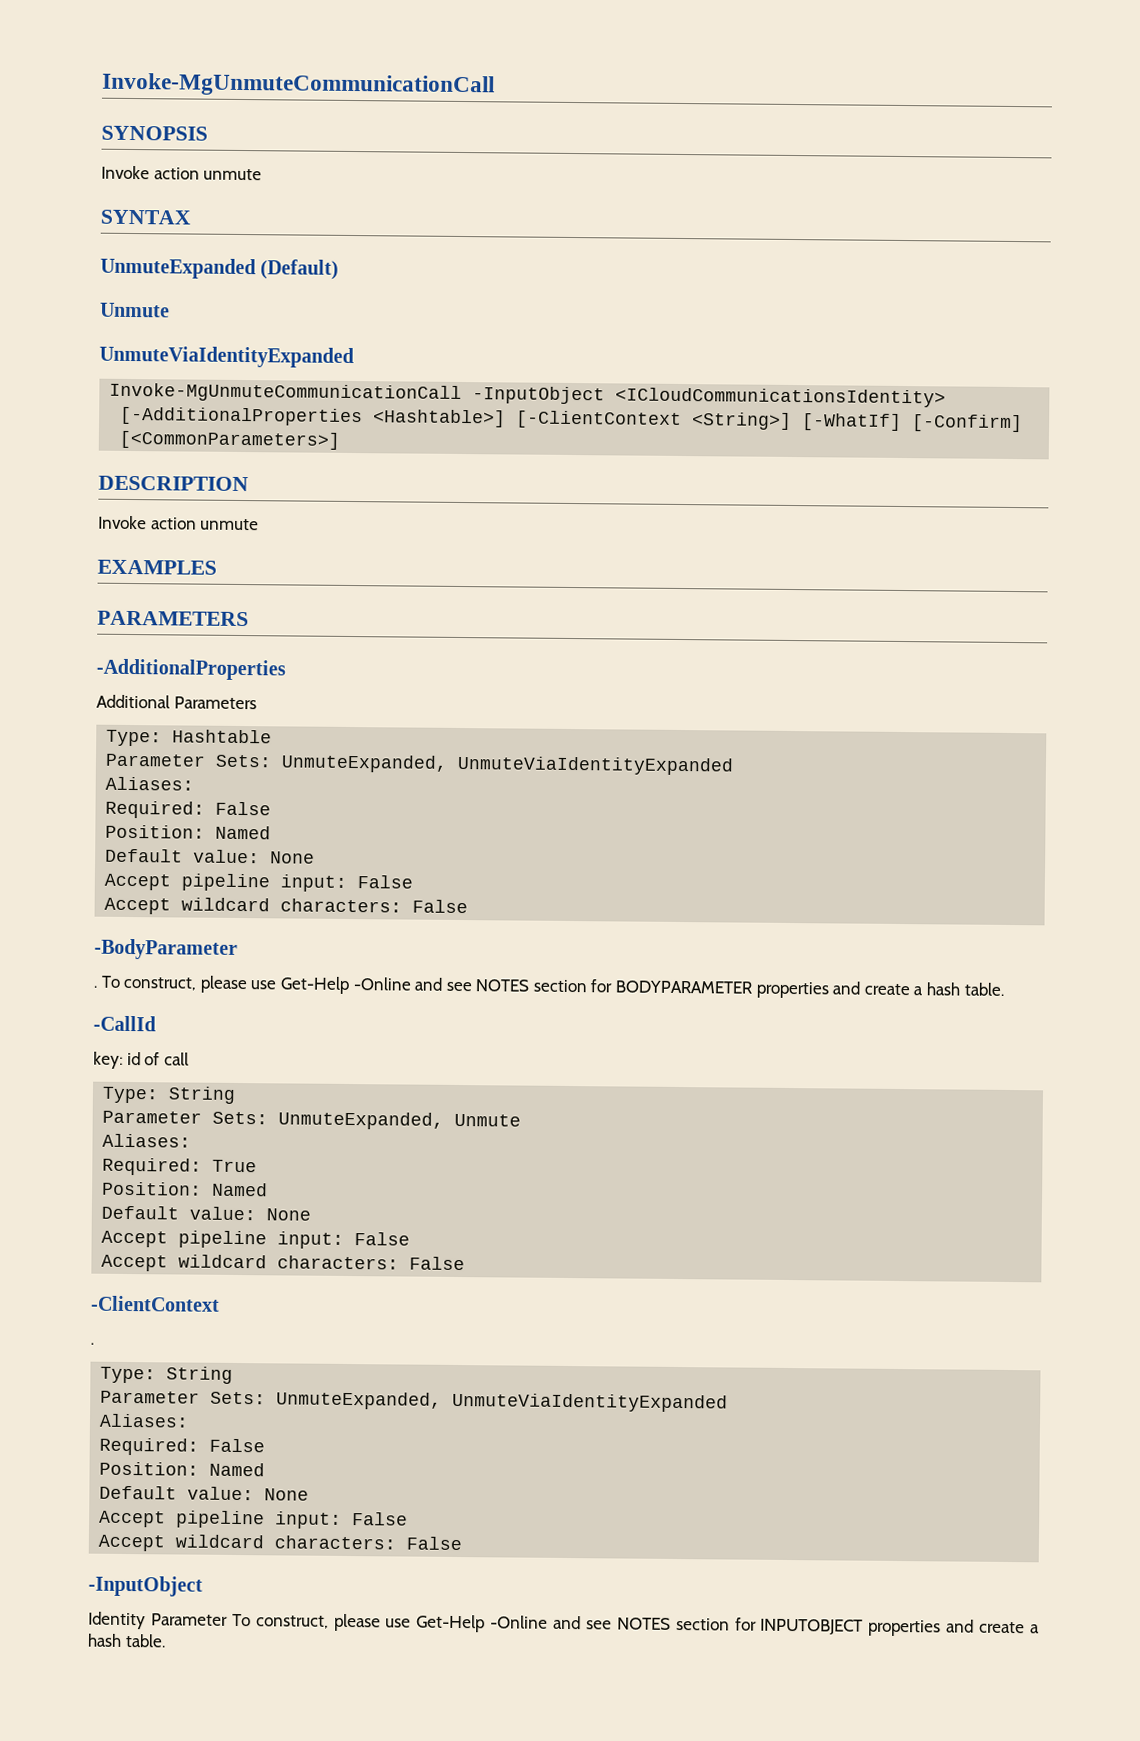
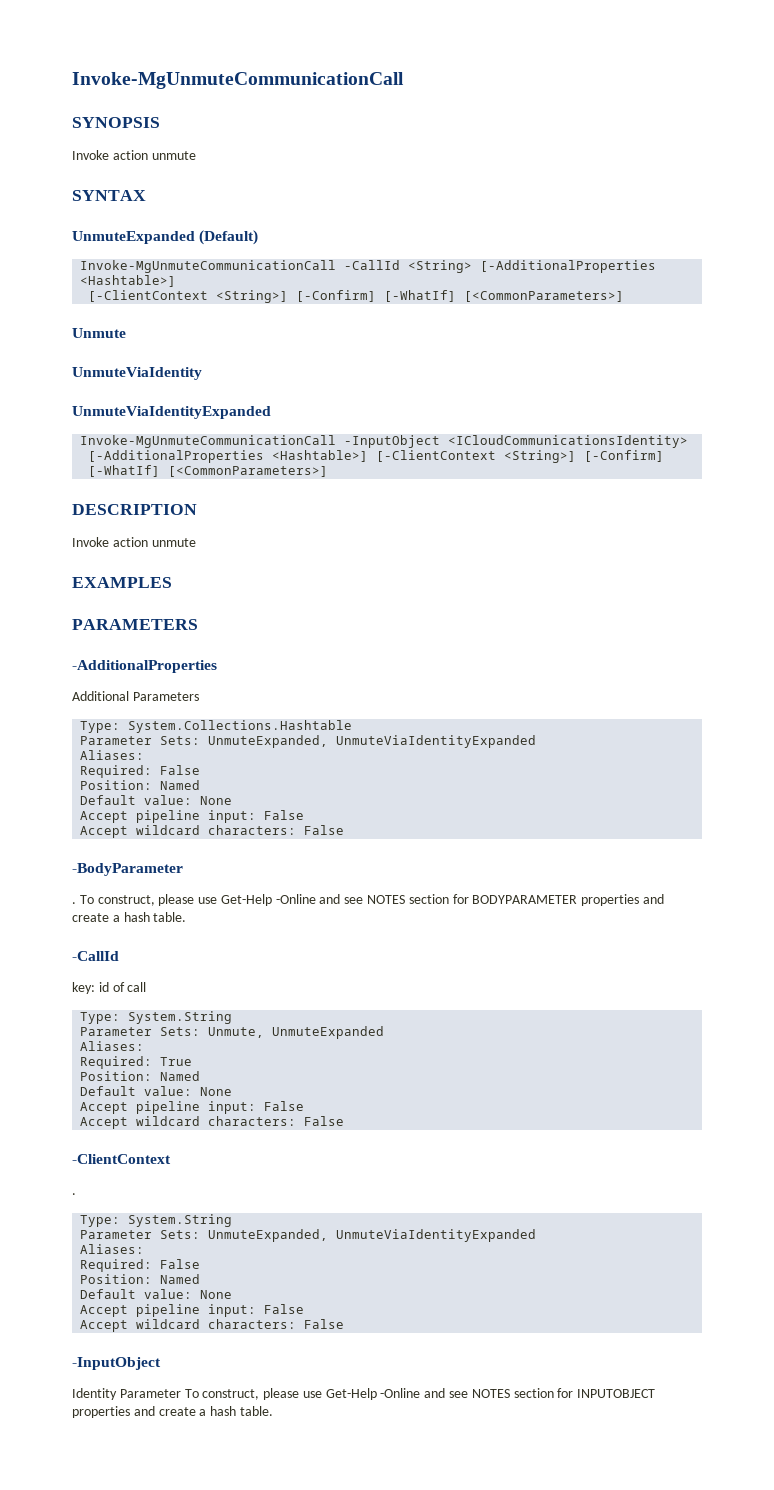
  UnmuteExpanded (Default)
+ Invoke-MgUnmuteCommunicationCall -CallId <String> [-AdditionalProperties <Hashtable>]
+ [-ClientContext <String>] [-Confirm] [-WhatIf] [<CommonParameters>]
  Unmute
+ UnmuteViaIdentity
- [-AdditionalProperties <Hashtable>] [-ClientContext <String>] [-WhatIf] [-Confirm] [<CommonParameters>]
+ [-AdditionalProperties <Hashtable>] [-ClientContext <String>] [-Confirm] [-WhatIf] [<CommonParameters>]
- Type: Hashtable
+ Type: System.Collections.Hashtable
  key: id of call
- Type: String
- Parameter Sets: UnmuteExpanded, Unmute
+ Type: System.String
+ Parameter Sets: Unmute, UnmuteExpanded
  -ClientContext
  .
- Type: String
+ Type: System.String

